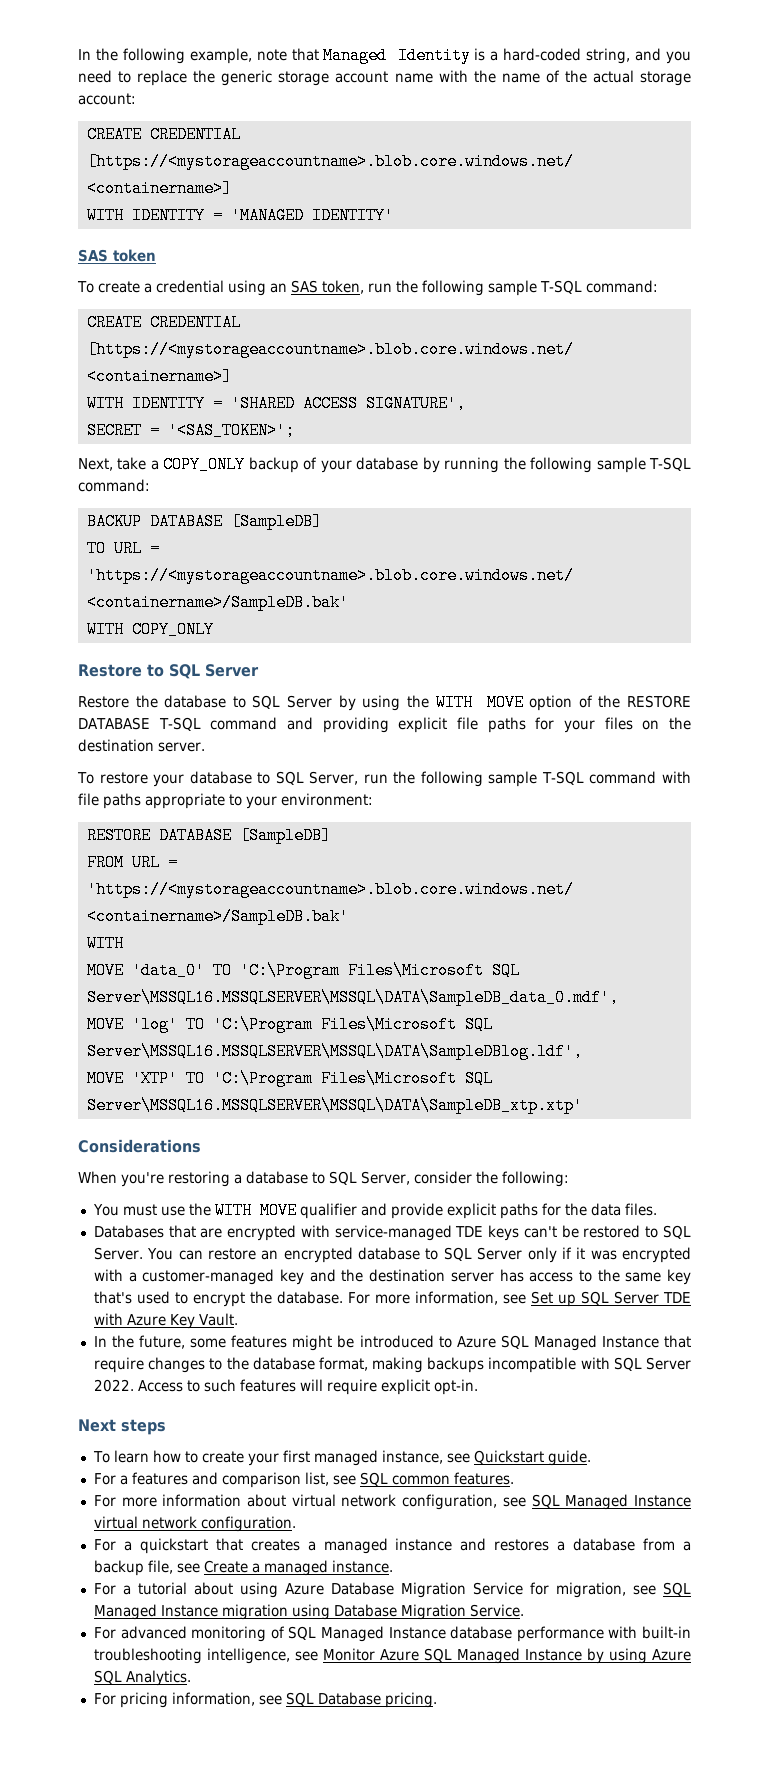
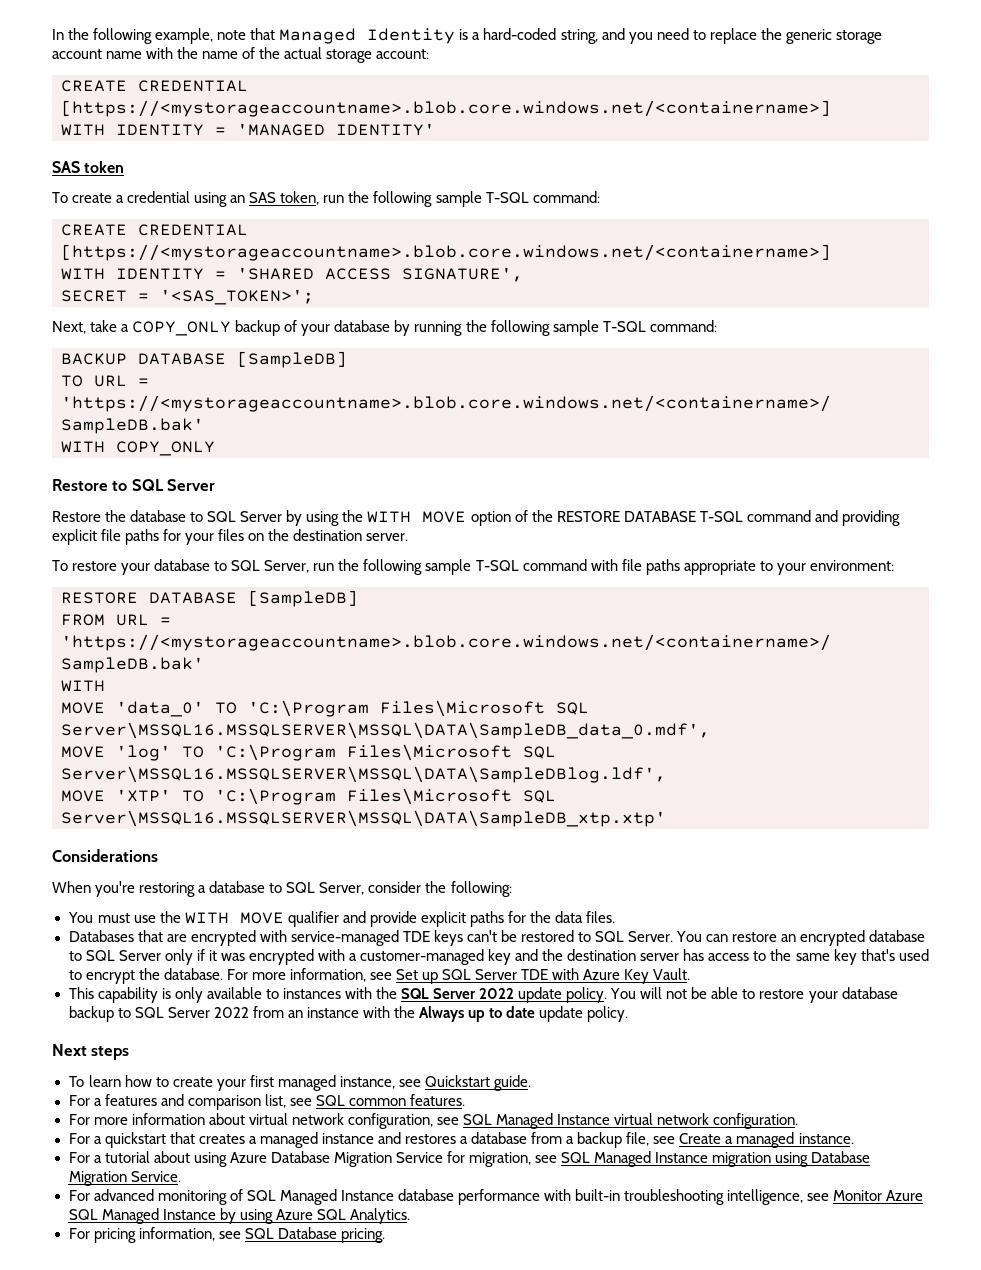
- In the future, some features might be introduced to Azure SQL Managed Instance that require changes to the database format, making backups incompatible with SQL Server 2022. Access to such features will require explicit opt-in.
+ This capability is only available to instances with the SQL Server 2022 update policy. You will not be able to restore your database backup to SQL Server 2022 from an instance with the Always up to date update policy.

